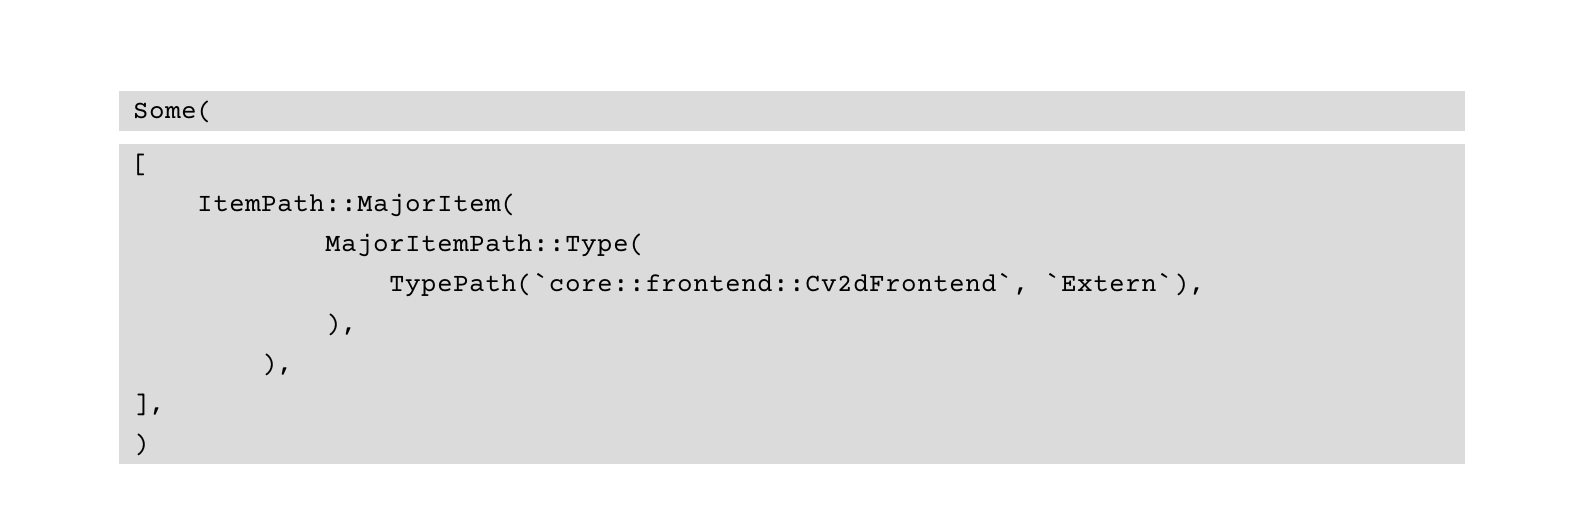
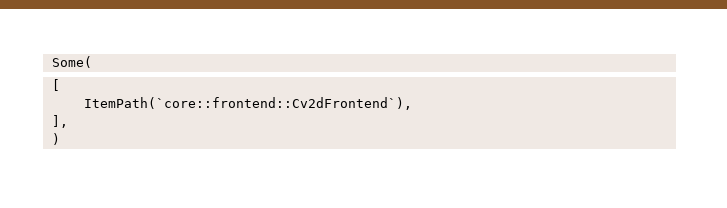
- ItemPath::MajorItem(
- MajorItemPath::Type(
- TypePath(`core::frontend::Cv2dFrontend`, `Extern`),
- ),
- ),
+ ItemPath(`core::frontend::Cv2dFrontend`),

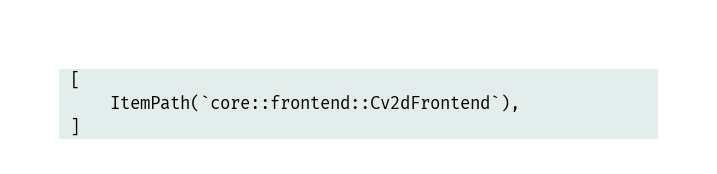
- Some(
- ],
- )
+ ]

